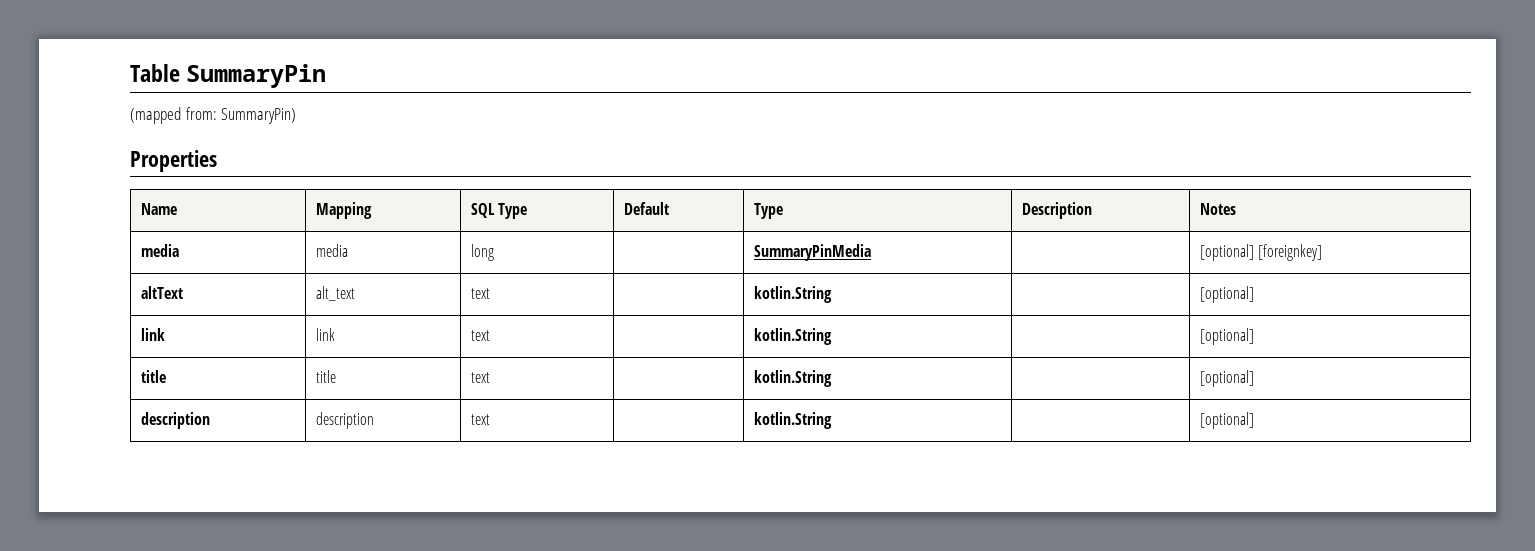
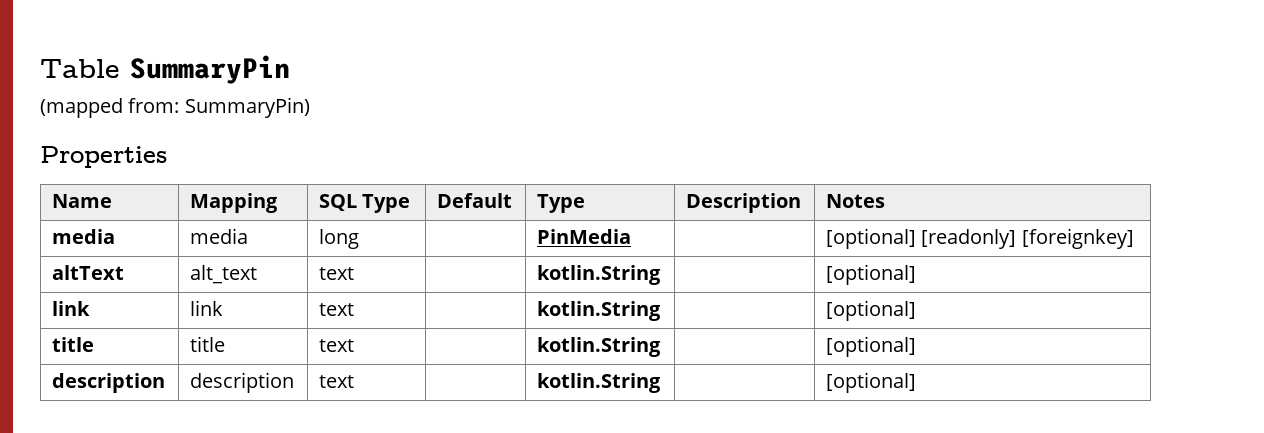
- media | media | long | | SummaryPinMedia | | [optional] [foreignkey]
+ media | media | long | | PinMedia | | [optional] [readonly] [foreignkey]

